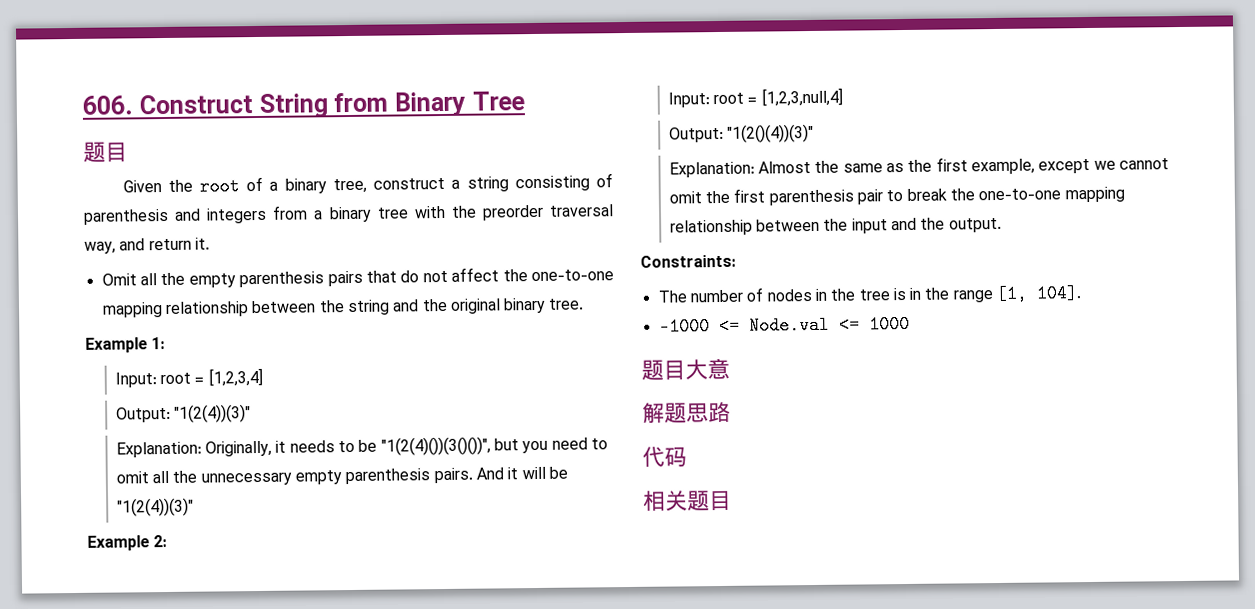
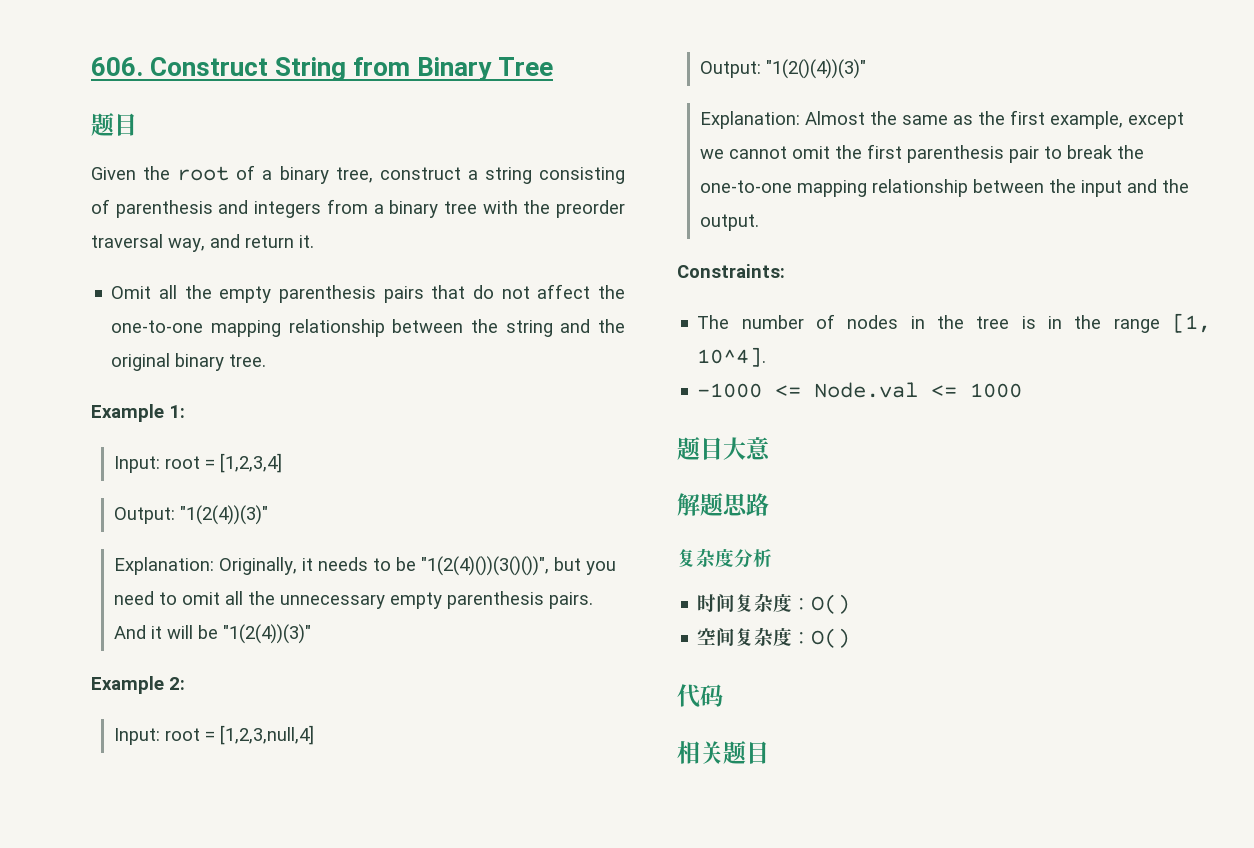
- The number of nodes in the tree is in the range [1, 104].
+ The number of nodes in the tree is in the range [1, 10^4].
+ 复杂度分析
+ 时间复杂度：O()
+ 空间复杂度：O()

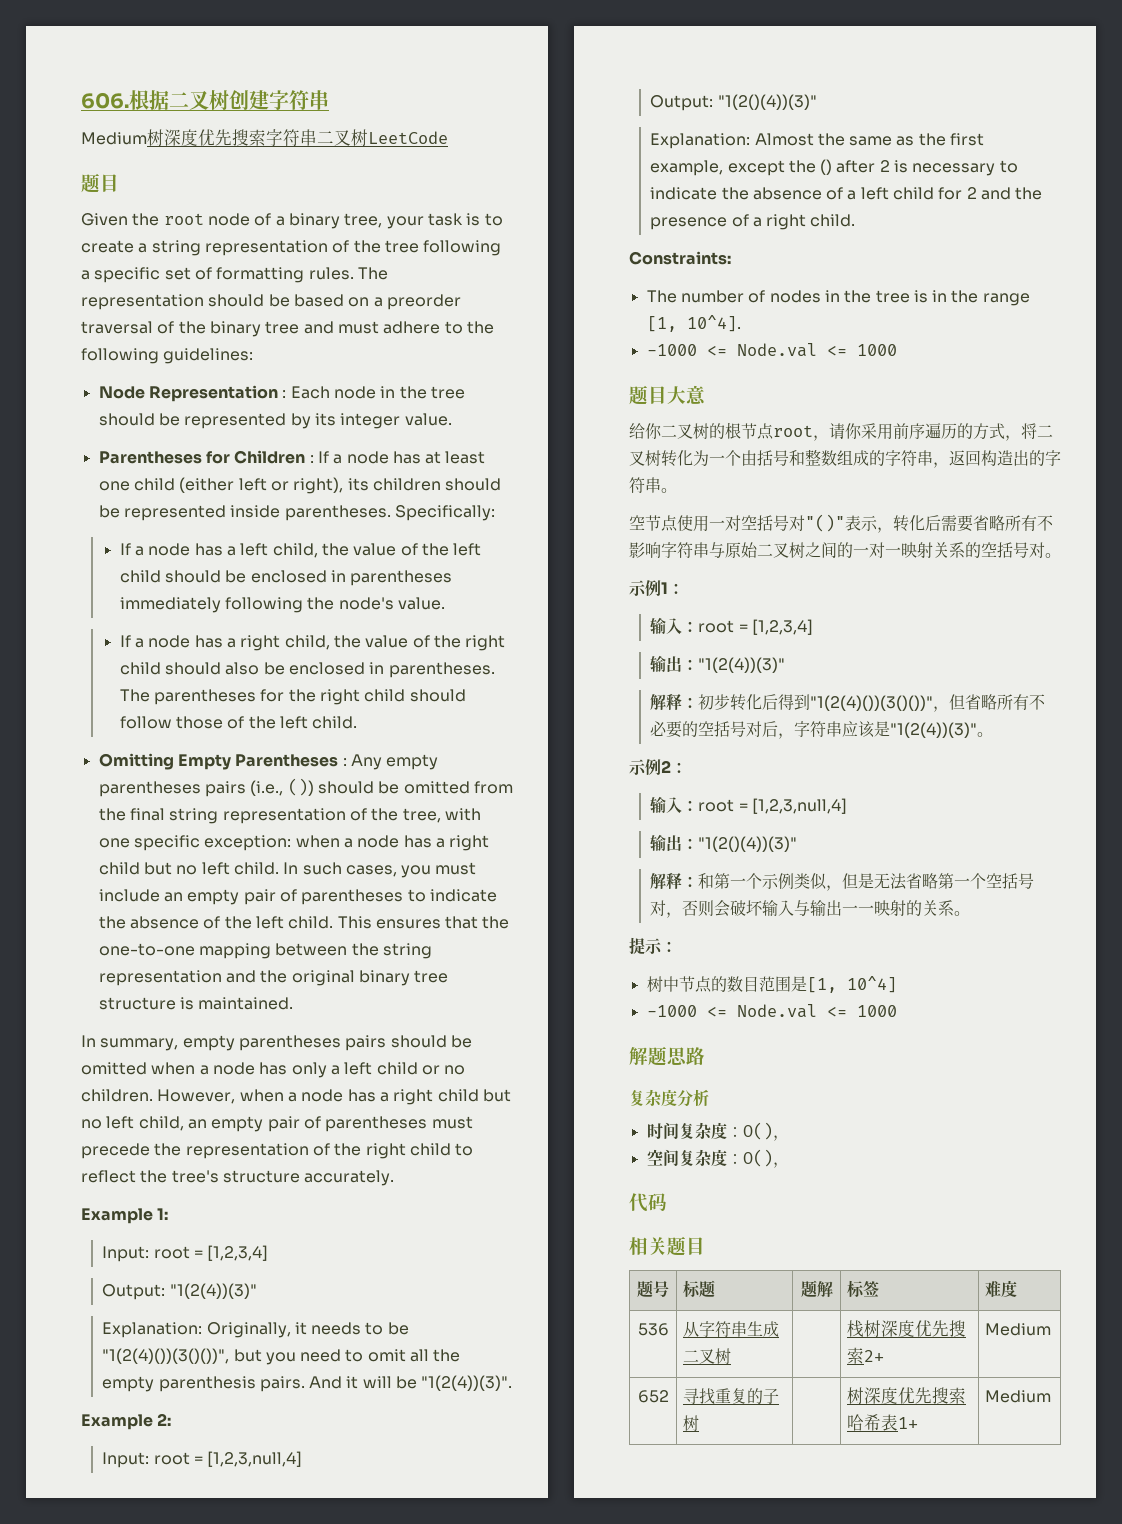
- 606. Construct String from Binary Tree
+ 606.根据二叉树创建字符串
+ Medium树深度优先搜索字符串二叉树LeetCode
- Given the root of a binary tree, construct a string consisting of parenthesis and integers from a binary tree with the preorder traversal way, and return it.
- Omit all the empty parenthesis pairs that do not affect the one-to-one mapping relationship between the string and the original binary tree.
+ Given the root node of a binary tree, your task is to create a string representation of the tree following a specific set of formatting rules. The representation should be based on a preorder traversal of the binary tree and must adhere to the following guidelines:
+ Node Representation : Each node in the tree should be represented by its integer value.
+ Parentheses for Children : If a node has at least one child (either left or right), its children should be represented inside parentheses. Specifically:
+ If a node has a left child, the value of the left child should be enclosed in parentheses immediately following the node's value.
+ If a node has a right child, the value of the right child should also be enclosed in parentheses. The parentheses for the right child should follow those of the left child.
+ Omitting Empty Parentheses : Any empty parentheses pairs (i.e., ()) should be omitted from the final string representation of the tree, with one specific exception: when a node has a right child but no left child. In such cases, you must include an empty pair of parentheses to indicate the absence of the left child. This ensures that the one-to-one mapping between the string representation and the original binary tree structure is maintained.
+ In summary, empty parentheses pairs should be omitted when a node has only a left child or no children. However, when a node has a right child but no left child, an empty pair of parentheses must precede the representation of the right child to reflect the tree's structure accurately.
- Explanation: Originally, it needs to be "1(2(4)())(3()())", but you need to omit all the unnecessary empty parenthesis pairs.
+ Explanation: Originally, it needs to be "1(2(4)())(3()())", but you need to omit all the empty parenthesis pairs.
- And it will be "1(2(4))(3)"
+ And it will be "1(2(4))(3)".
- Explanation: Almost the same as the first example, except we cannot omit the first parenthesis pair to break the one-to-one mapping relationship between the input and the output.
+ Explanation: Almost the same as the first example, except the () after 2 is necessary to indicate the absence of a left child for 2 and the presence of a right child.
+ 给你二叉树的根节点root，请你采用前序遍历的方式，将二叉树转化为一个由括号和整数组成的字符串，返回构造出的字符串。
+ 空节点使用一对空括号对"()"表示，转化后需要省略所有不影响字符串与原始二叉树之间的一对一映射关系的空括号对。
+ 示例1：
+ 输入：root = [1,2,3,4]
+ 输出："1(2(4))(3)"
+ 解释：初步转化后得到"1(2(4)())(3()())"，但省略所有不必要的空括号对后，字符串应该是"1(2(4))(3)"。
+ 示例2：
+ 输入：root = [1,2,3,null,4]
+ 输出："1(2()(4))(3)"
+ 解释：和第一个示例类似，但是无法省略第一个空括号对，否则会破坏输入与输出一一映射的关系。
+ 提示：
+ 树中节点的数目范围是[1, 10^4]
+ -1000 <= Node.val <= 1000
- 时间复杂度：O()
+ 时间复杂度：O()，
- 空间复杂度：O()
+ 空间复杂度：O()，
+ 题号 | 标题 | 题解 | 标签 | 难度
+ 536 | 从字符串生成二叉树 | | 栈树深度优先搜索2+ | Medium
+ 652 | 寻找重复的子树 | | 树深度优先搜索哈希表1+ | Medium

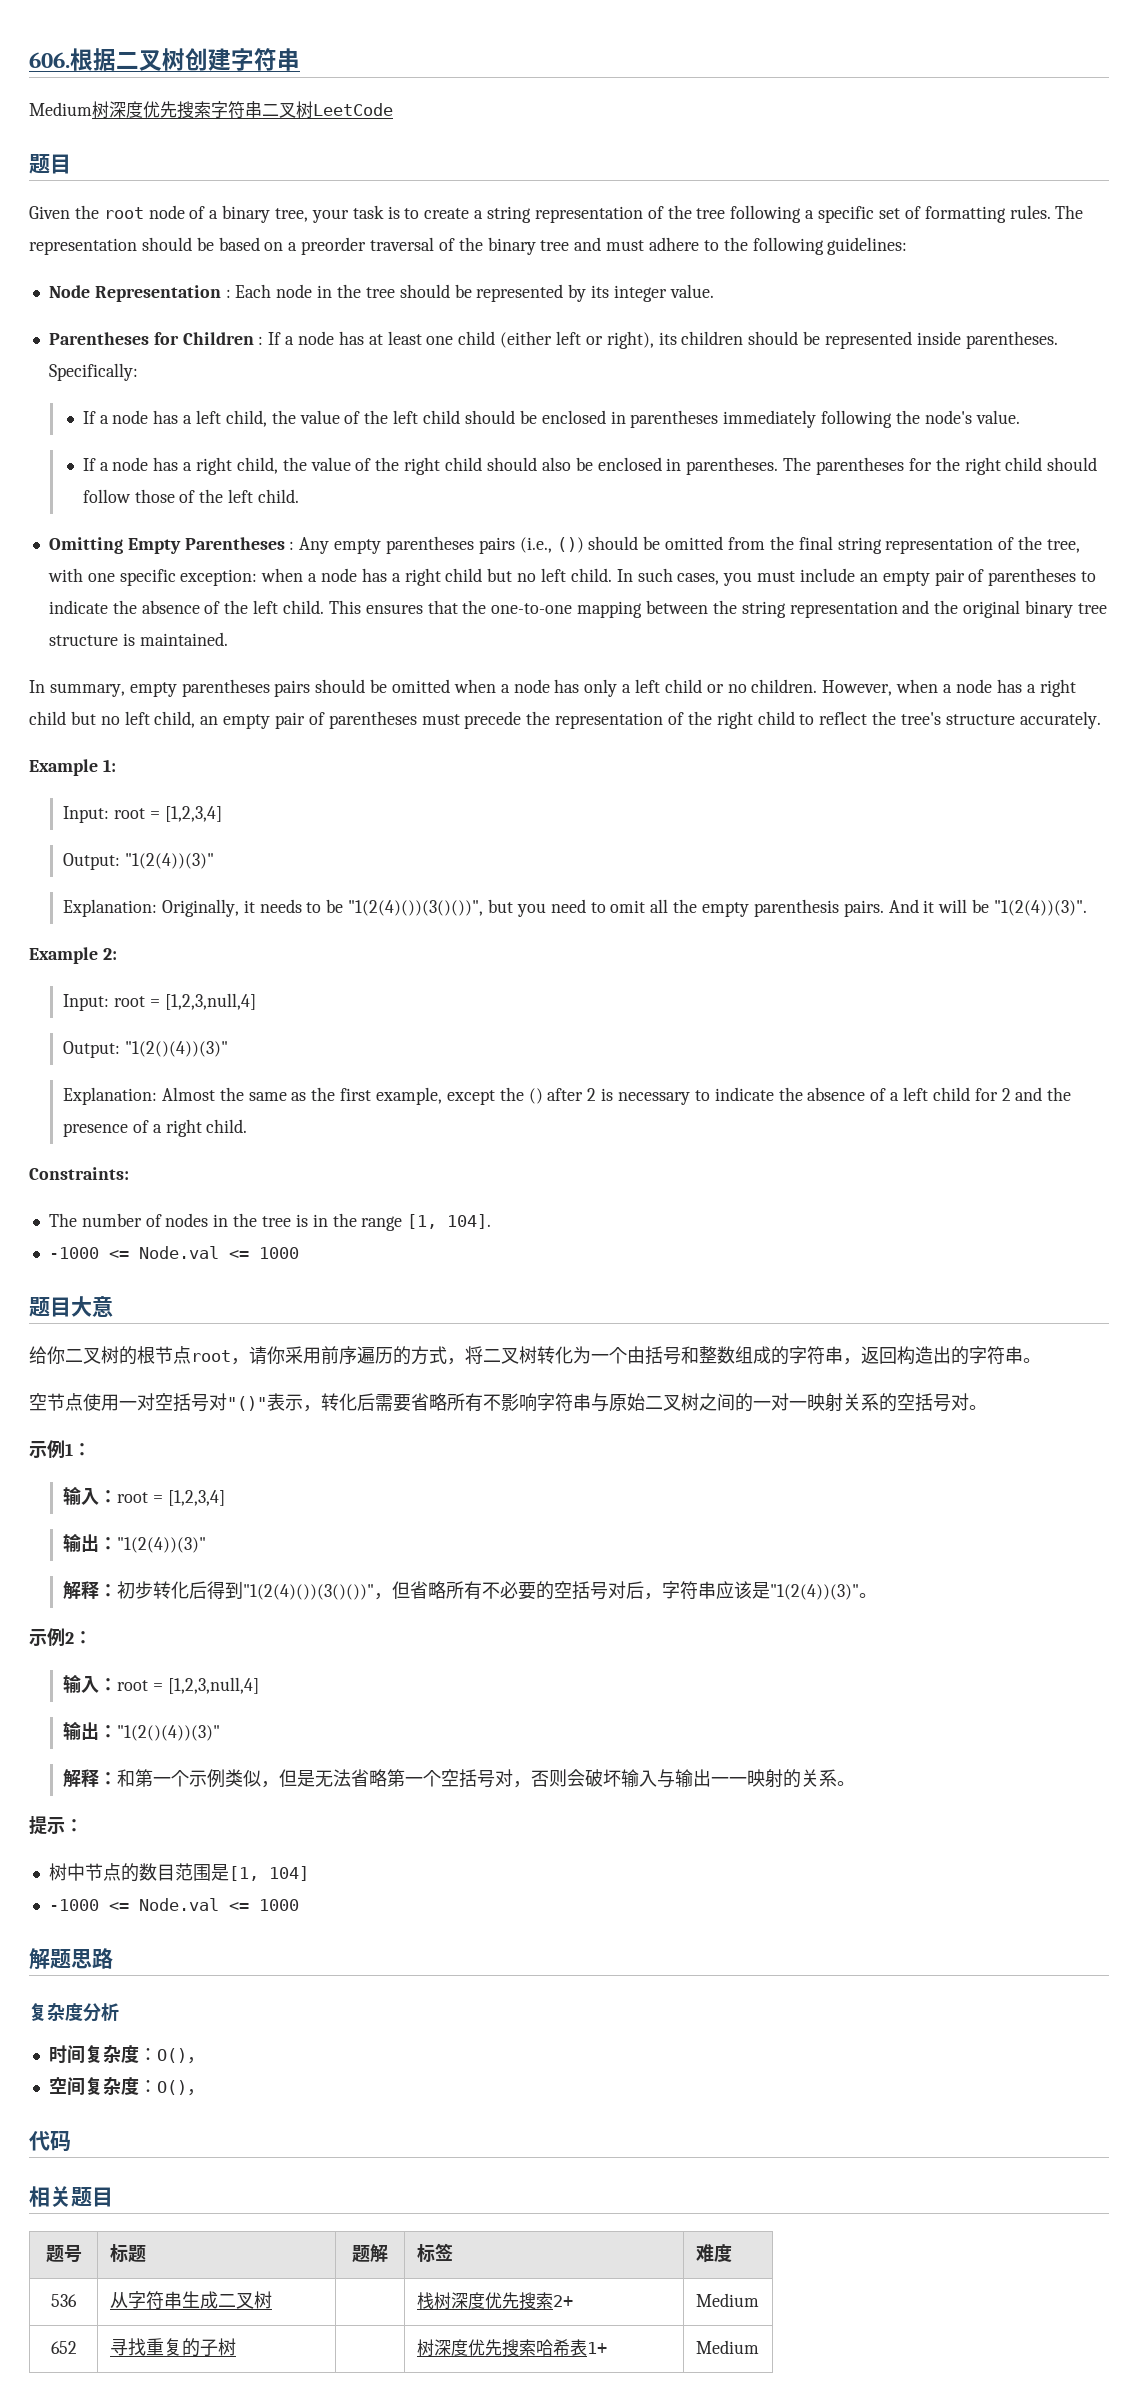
- The number of nodes in the tree is in the range [1, 10^4].
+ The number of nodes in the tree is in the range [1, 104].
- 树中节点的数目范围是[1, 10^4]
+ 树中节点的数目范围是[1, 104]

